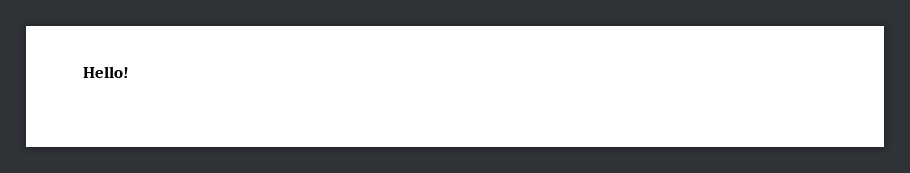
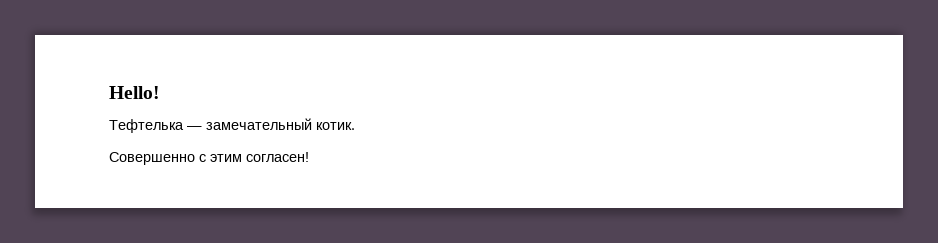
+ Тефтелька — замечательный котик.
+ Совершенно с этим согласен!

